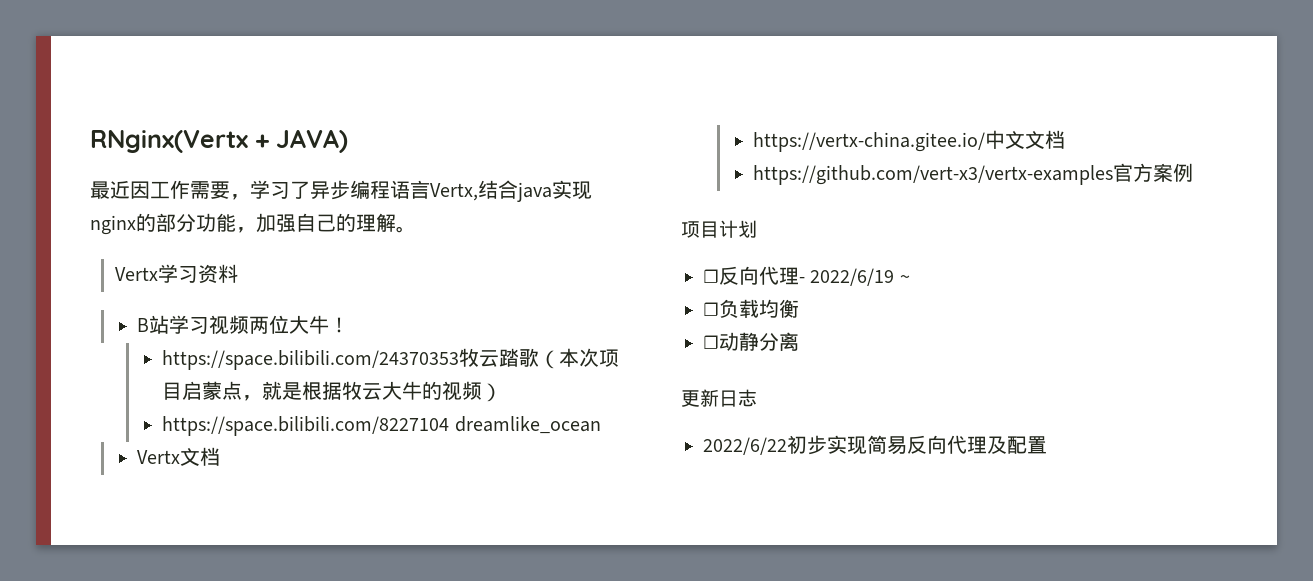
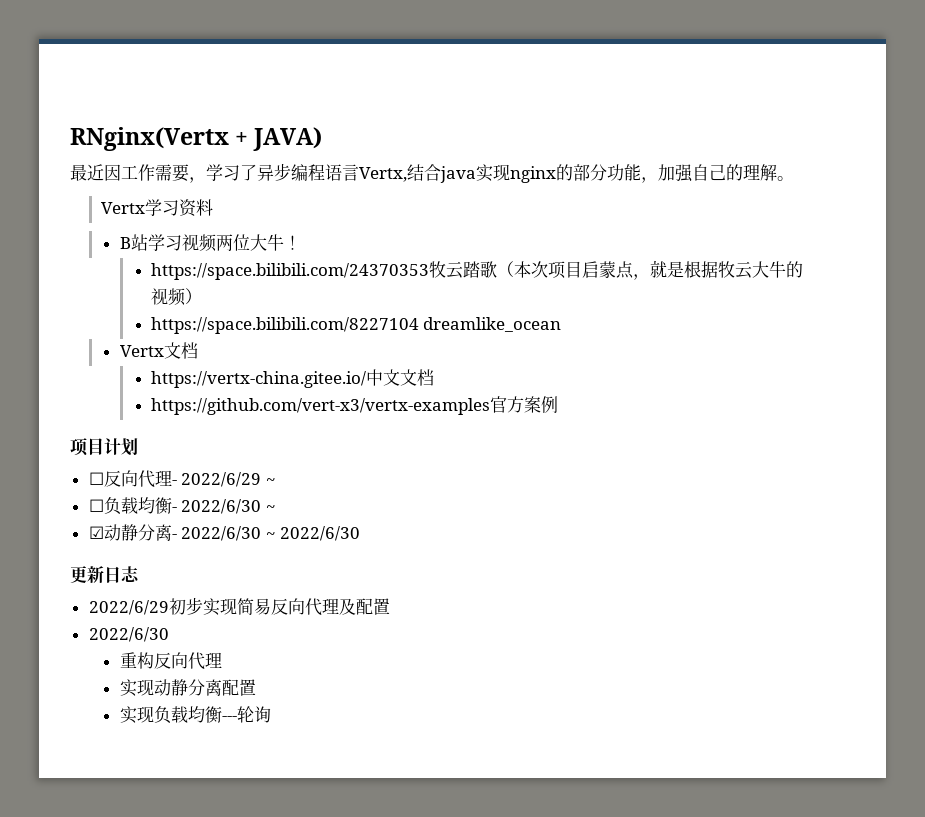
- ☐反向代理- 2022/6/19 ~
+ ☐反向代理- 2022/6/29 ~
- ☐负载均衡
- ☐动静分离
+ ☐负载均衡- 2022/6/30 ~
+ ☑动静分离- 2022/6/30 ~ 2022/6/30
- 2022/6/22初步实现简易反向代理及配置
+ 2022/6/29初步实现简易反向代理及配置
+ 2022/6/30
+ 重构反向代理
+ 实现动静分离配置
+ 实现负载均衡---轮询

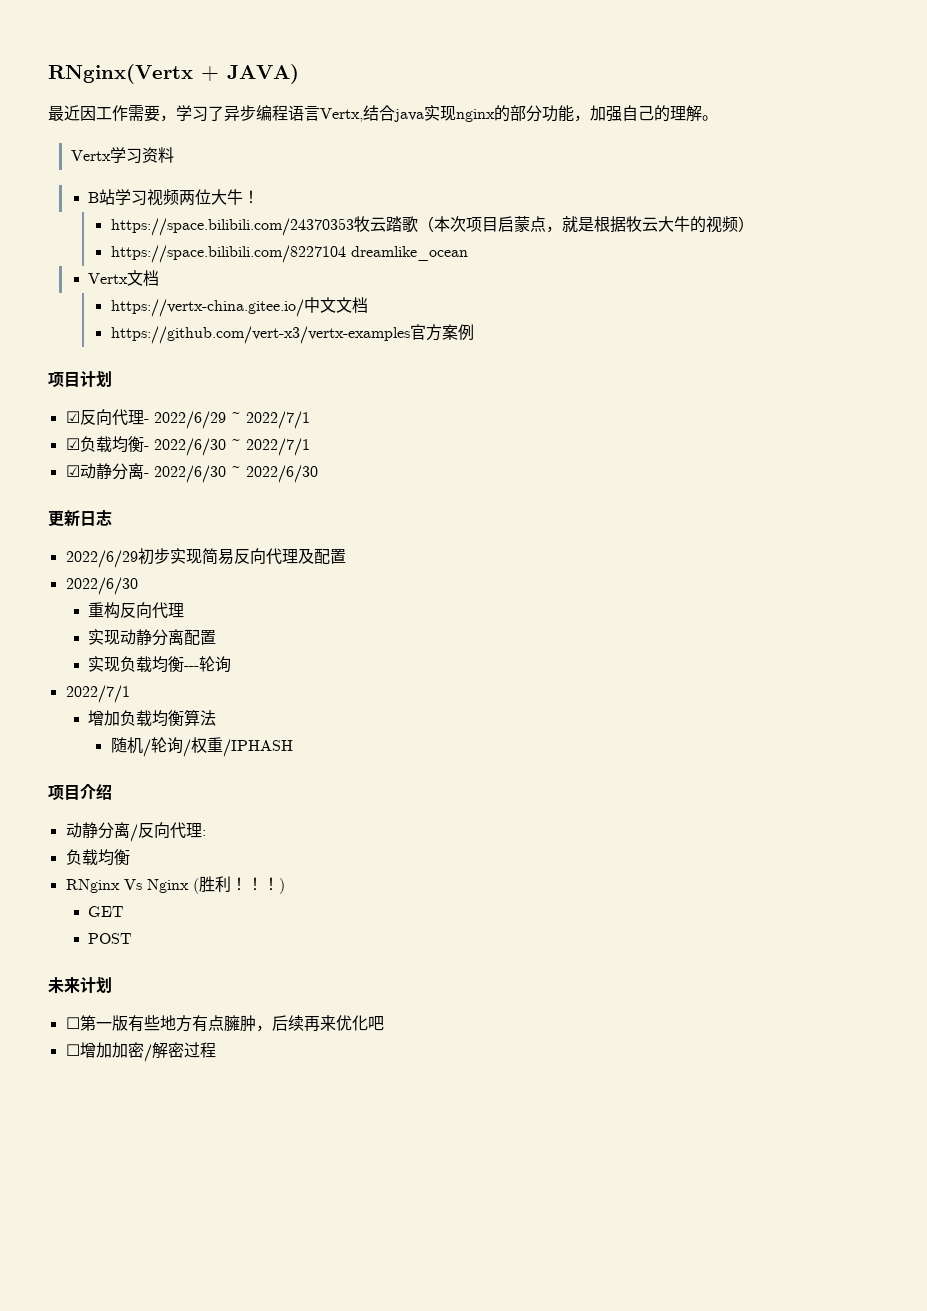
- ☐反向代理- 2022/6/29 ~
- ☐负载均衡- 2022/6/30 ~
+ ☑反向代理- 2022/6/29 ~ 2022/7/1
+ ☑负载均衡- 2022/6/30 ~ 2022/7/1
  实现负载均衡---轮询
+ 2022/7/1
+ 增加负载均衡算法
+ 随机/轮询/权重/IPHASH
+ 项目介绍
+ 动静分离/反向代理:
+ 负载均衡
+ RNginx Vs Nginx (胜利！！！)
+ GET
+ POST
+ 未来计划
+ ☐第一版有些地方有点臃肿，后续再来优化吧
+ ☐增加加密/解密过程

